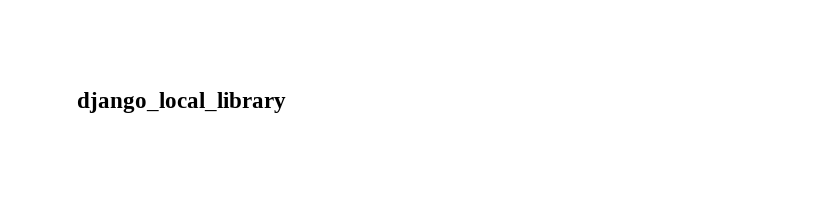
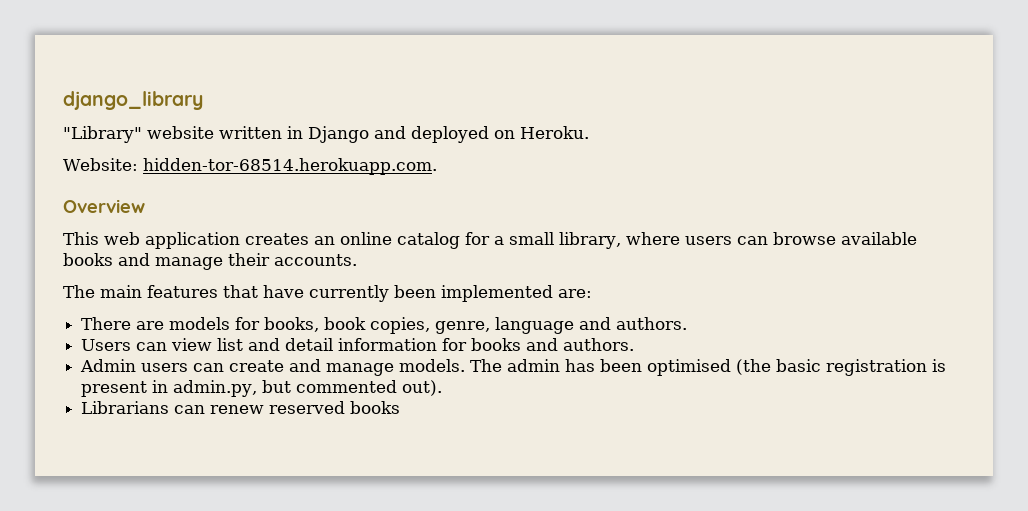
- django_local_library
+ django_library
+ "Library" website written in Django and deployed on Heroku.
+ Website: hidden-tor-68514.herokuapp.com.
+ Overview
+ This web application creates an online catalog for a small library, where users can browse available books and manage their accounts.
+ The main features that have currently been implemented are:
+ There are models for books, book copies, genre, language and authors.
+ Users can view list and detail information for books and authors.
+ Admin users can create and manage models. The admin has been optimised (the basic registration is present in admin.py, but commented out).
+ Librarians can renew reserved books

